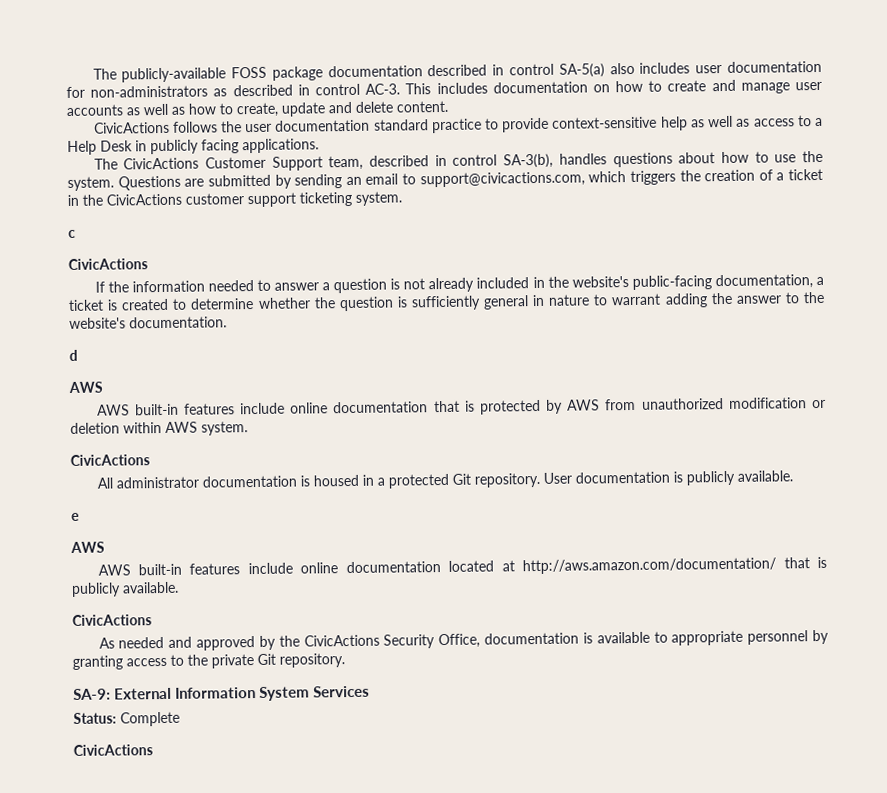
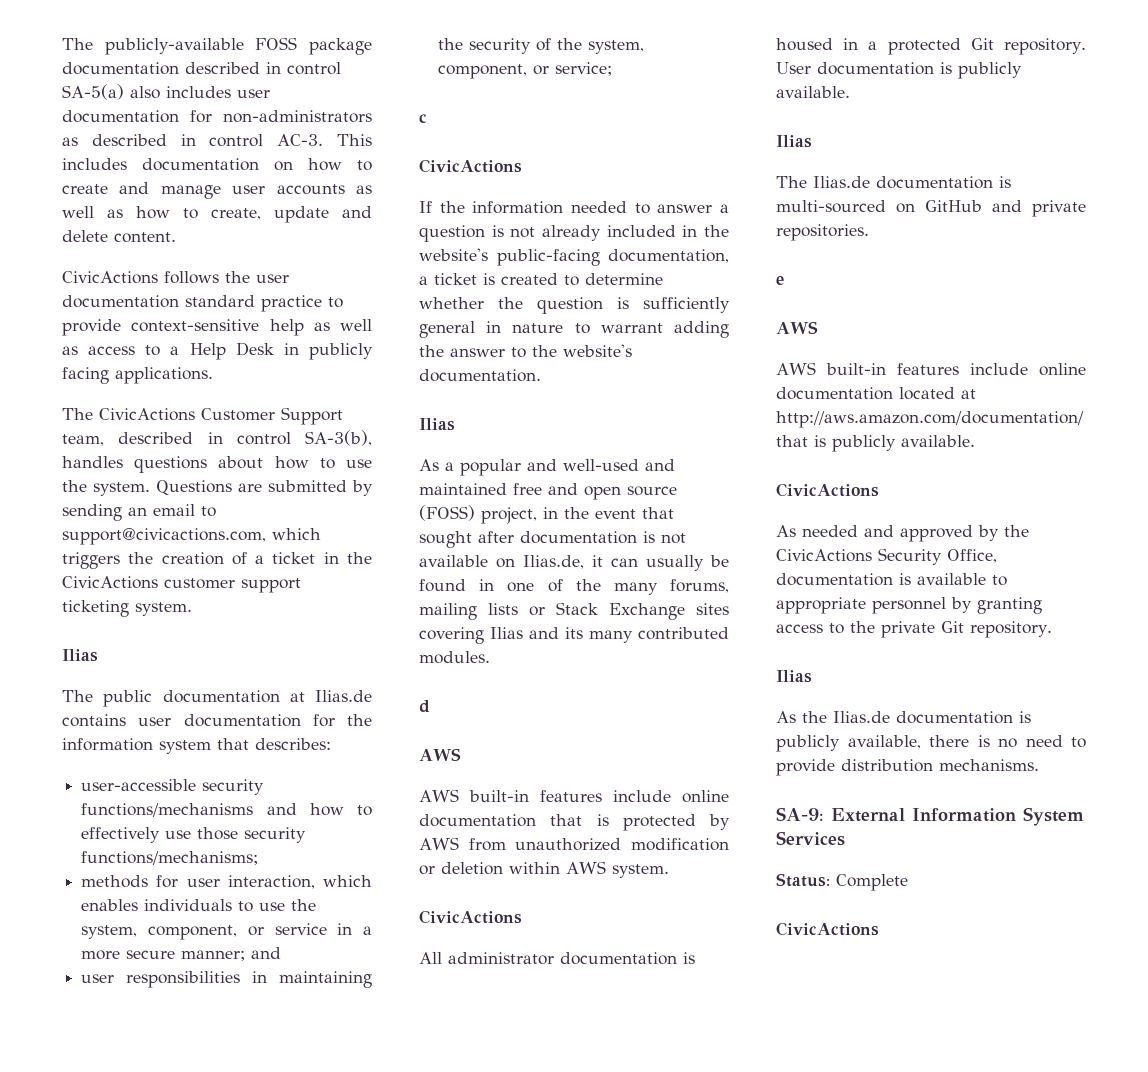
  Questions are submitted by sending an email to support@civicactions.com, which triggers the creation of a ticket in the CivicActions customer support ticketing system.
+ Ilias
+ The public documentation at Ilias.de contains user documentation for the information system that describes:
+ user-accessible security functions/mechanisms and how to effectively use those security functions/mechanisms;
+ methods for user interaction, which enables individuals to use the system, component, or service in a more secure manner; and
+ user responsibilities in maintaining the security of the system, component, or service;
  If the information needed to answer a question is not already included in the website's public-facing documentation, a ticket is created to determine whether the question is sufficiently general in nature to warrant adding the answer to the website's documentation.
+ Ilias
+ As a popular and well-used and maintained free and open source (FOSS) project, in the event that sought after documentation is not available on Ilias.de, it can usually be found in one of the many forums, mailing lists or Stack Exchange sites covering Ilias and its many contributed modules.
  User documentation is publicly available.
+ Ilias
+ The Ilias.de documentation is multi-sourced on GitHub and private repositories.
  As needed and approved by the CivicActions Security Office, documentation is available to appropriate personnel by granting access to the private Git repository.
+ Ilias
+ As the Ilias.de documentation is publicly available, there is no need to provide distribution mechanisms.

